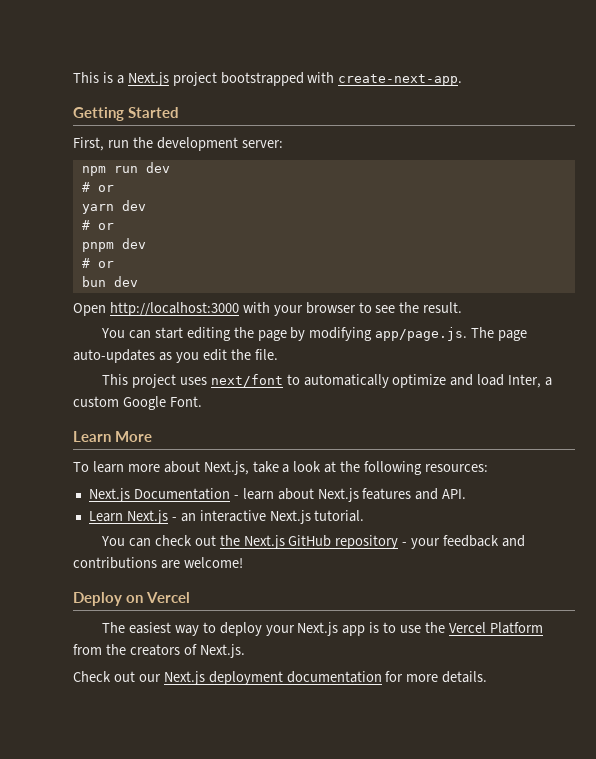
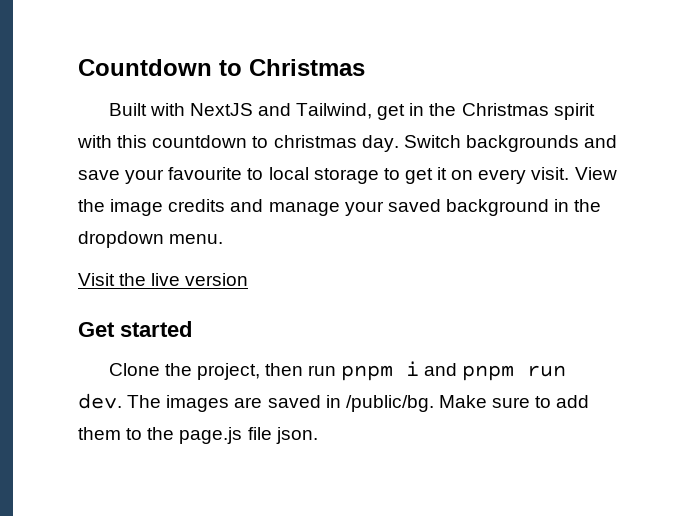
- This is a Next.js project bootstrapped with create-next-app.
- Getting Started
- First, run the development server:
- npm run dev
- # or
- yarn dev
- # or
- pnpm dev
- # or
- bun dev
- Open http://localhost:3000 with your browser to see the result.
- You can start editing the page by modifying app/page.js. The page auto-updates as you edit the file.
- This project uses next/font to automatically optimize and load Inter, a custom Google Font.
- Learn More
- To learn more about Next.js, take a look at the following resources:
- Next.js Documentation - learn about Next.js features and API.
- Learn Next.js - an interactive Next.js tutorial.
- You can check out the Next.js GitHub repository - your feedback and contributions are welcome!
- Deploy on Vercel
- The easiest way to deploy your Next.js app is to use the Vercel Platform from the creators of Next.js.
- Check out our Next.js deployment documentation for more details.
+ Countdown to Christmas
+ Built with NextJS and Tailwind, get in the Christmas spirit with this countdown to christmas day. Switch backgrounds and save your favourite to local storage to get it on every visit. View the image credits and manage your saved background in the dropdown menu.
+ Visit the live version
+ Get started
+ Clone the project, then run pnpm i and pnpm run dev. The images are saved in /public/bg. Make sure to add them to the page.js file json.

